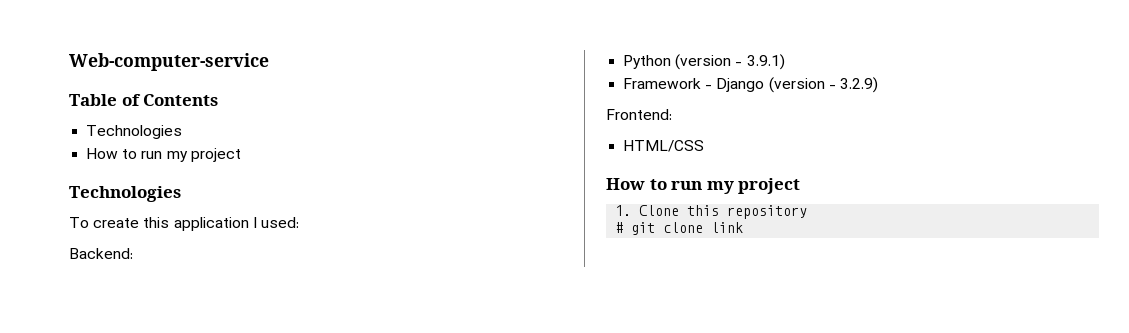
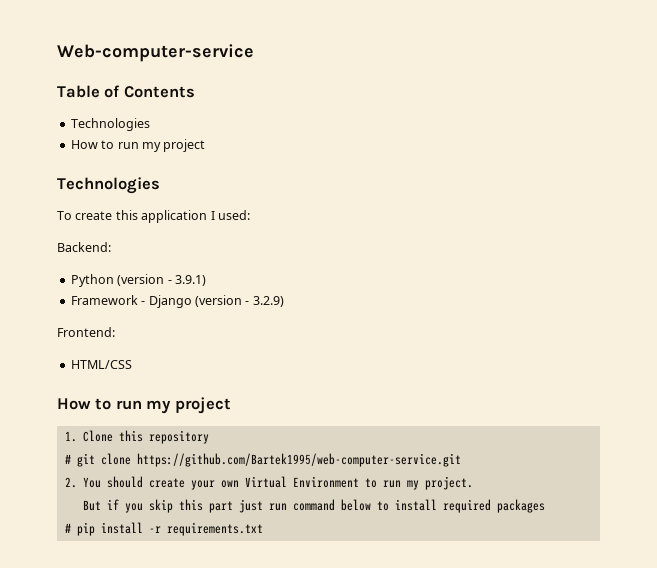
- # git clone link
+ # git clone https://github.com/Bartek1995/web-computer-service.git
+ 2. You should create your own Virtual Environment to run my project.
+ But if you skip this part just run command below to install required packages
+ # pip install -r requirements.txt

